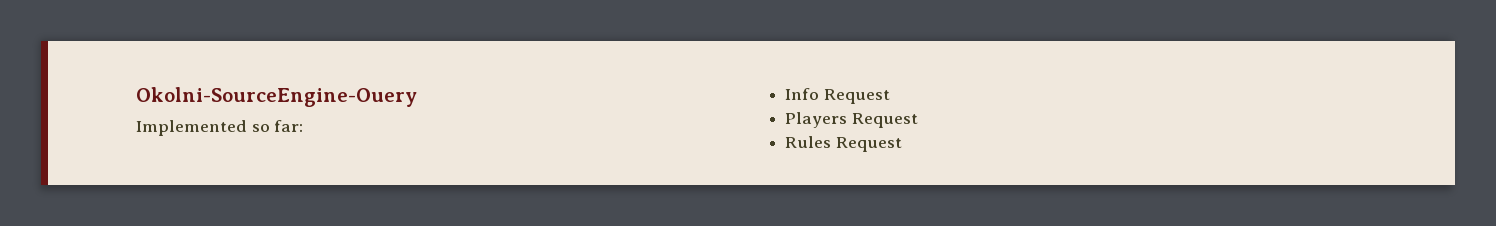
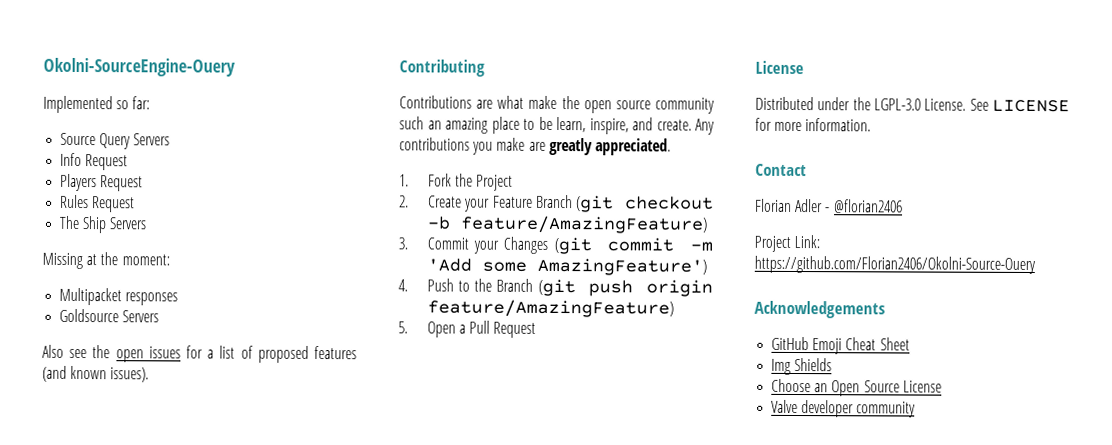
+ Source Query Servers
+ The Ship Servers
+ Missing at the moment:
+ Multipacket responses
+ Goldsource Servers
+ Also see the open issues for a list of proposed features (and known issues).
+ Contributing
+ Contributions are what make the open source community such an amazing place to be learn, inspire, and create. Any contributions you make are greatly appreciated.
+ 1. Fork the Project
+ 2. Create your Feature Branch (git checkout -b feature/AmazingFeature)
+ 3. Commit your Changes (git commit -m 'Add some AmazingFeature')
+ 4. Push to the Branch (git push origin feature/AmazingFeature)
+ 5. Open a Pull Request
+ License
+ Distributed under the LGPL-3.0 License. See LICENSE for more information.
+ Contact
+ Florian Adler - @florian2406
+ Project Link: https://github.com/Florian2406/Okolni-Source-Ouery
+ Acknowledgements
+ GitHub Emoji Cheat Sheet
+ Img Shields
+ Choose an Open Source License
+ Valve developer community

